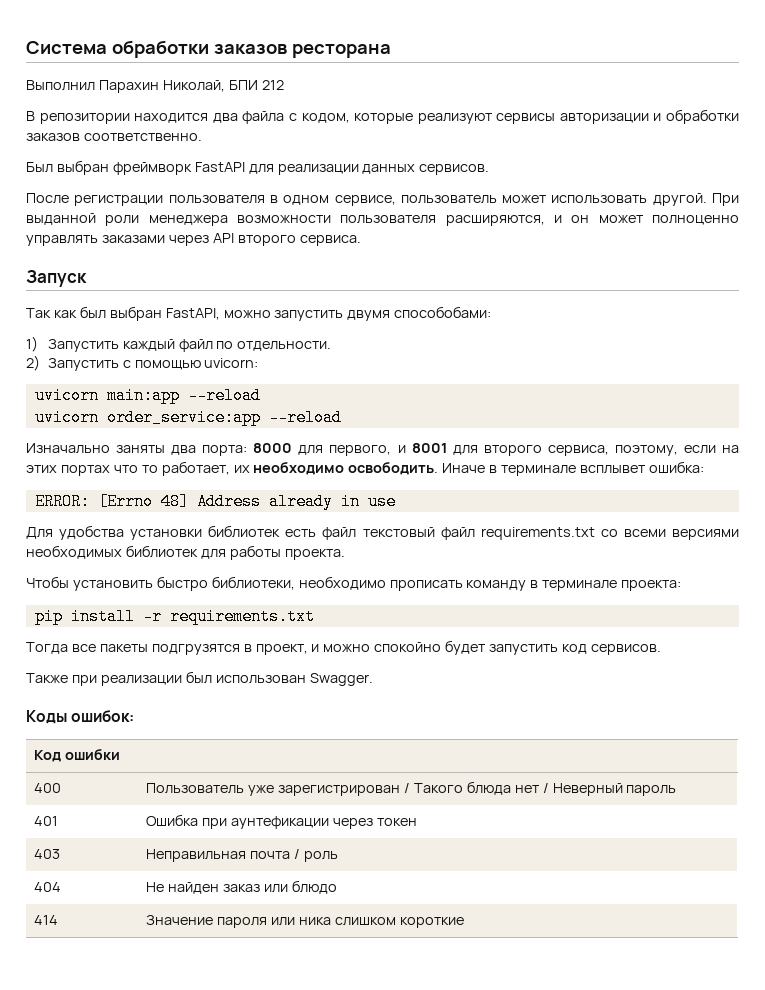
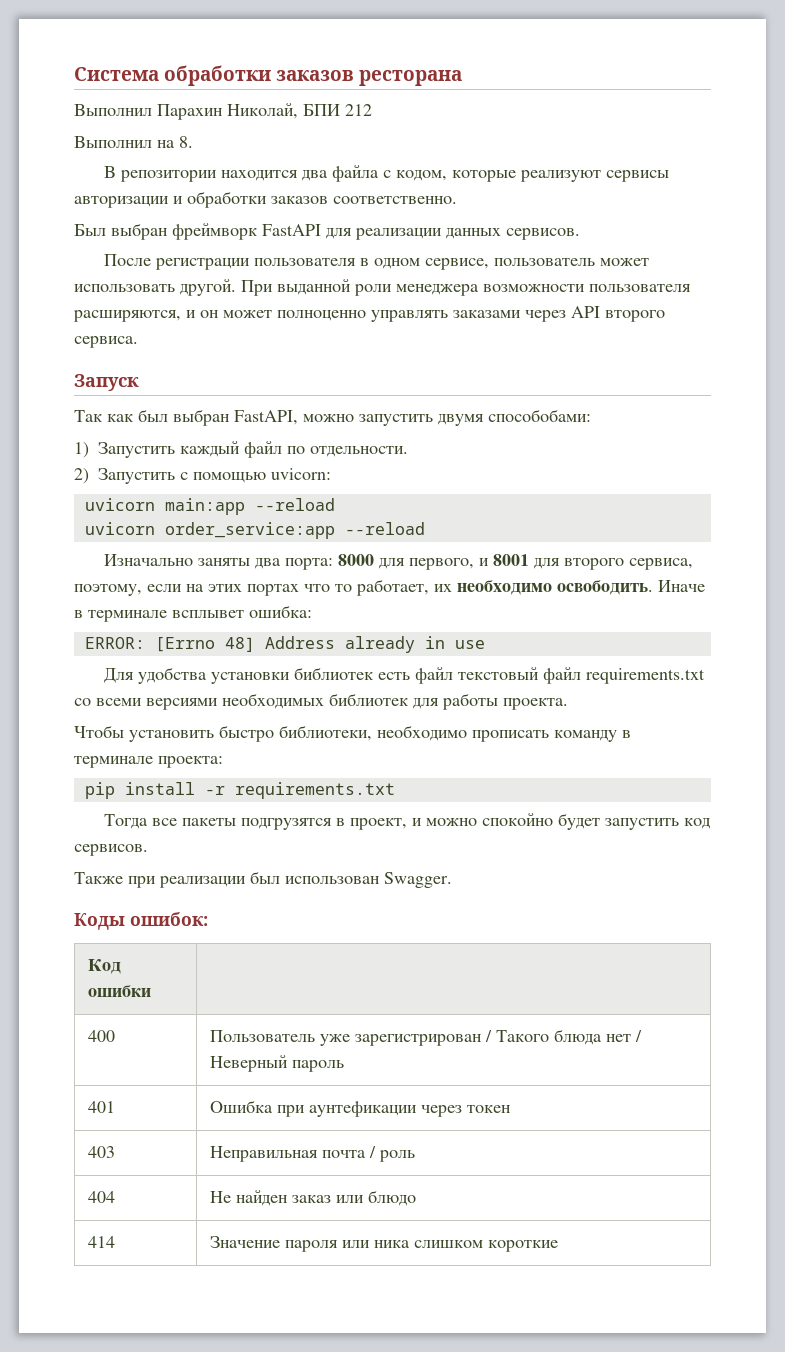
+ Выполнил на 8.

